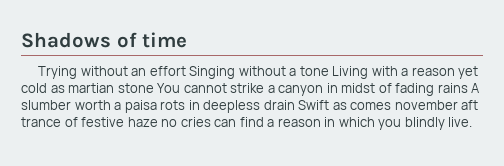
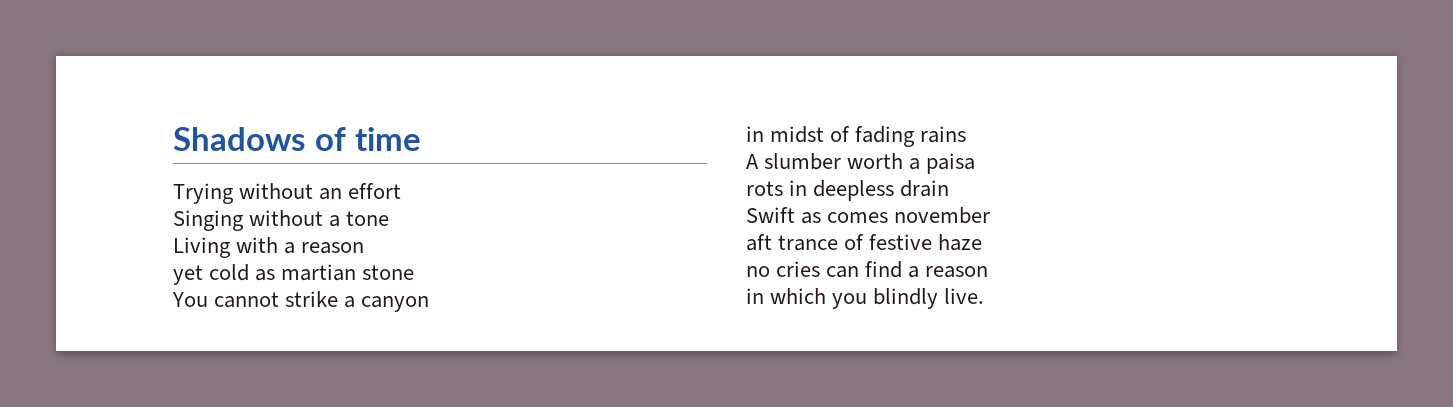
- Trying without an effort Singing without a tone Living with a reason yet cold as martian stone You cannot strike a canyon in midst of fading rains A slumber worth a paisa rots in deepless drain Swift as comes november aft trance of festive haze no cries can find a reason in which you blindly live.
+ Trying without an effort
+ Singing without a tone
+ Living with a reason
+ yet cold as martian stone
+ You cannot strike a canyon
+ in midst of fading rains
+ A slumber worth a paisa
+ rots in deepless drain
+ Swift as comes november
+ aft trance of festive haze
+ no cries can find a reason
+ in which you blindly live.

